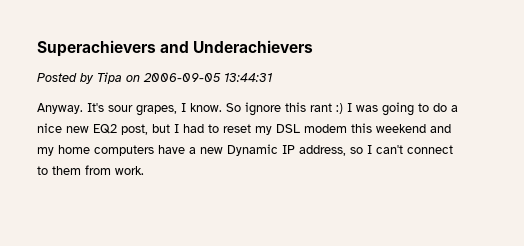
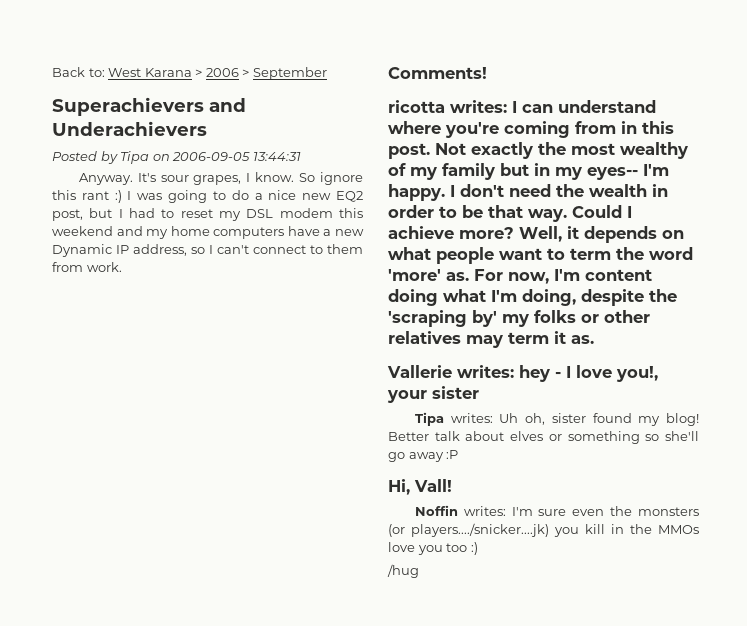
+ Back to: West Karana > 2006 > September
+ Comments!
+ ricotta writes: I can understand where you're coming from in this post. Not exactly the most wealthy of my family but in my eyes-- I'm happy. I don't need the wealth in order to be that way. Could I achieve more? Well, it depends on what people want to term the word 'more' as. For now, I'm content doing what I'm doing, despite the 'scraping by' my folks or other relatives may term it as.
+ Vallerie writes: hey - I love you!, your sister
+ Tipa writes: Uh oh, sister found my blog! Better talk about elves or something so she'll go away :P
+ Hi, Vall!
+ Noffin writes: I'm sure even the monsters (or players..../snicker....jk) you kill in the MMOs love you too :)
+ /hug

